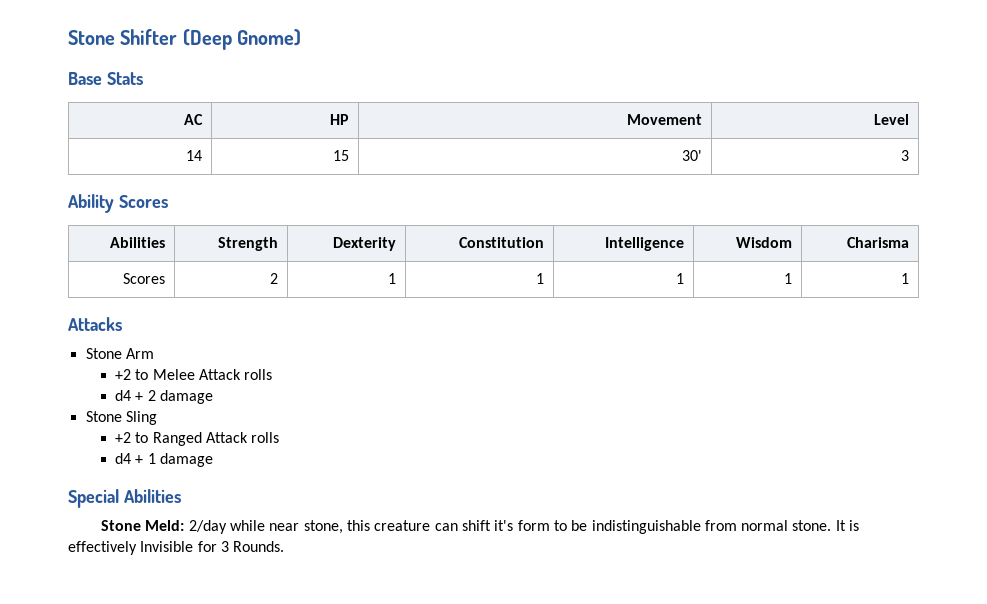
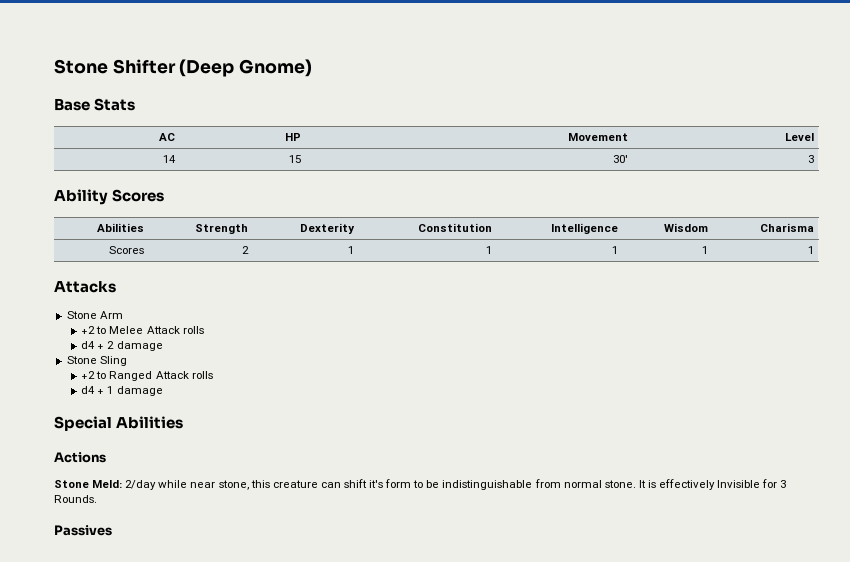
+ Actions
+ Passives

